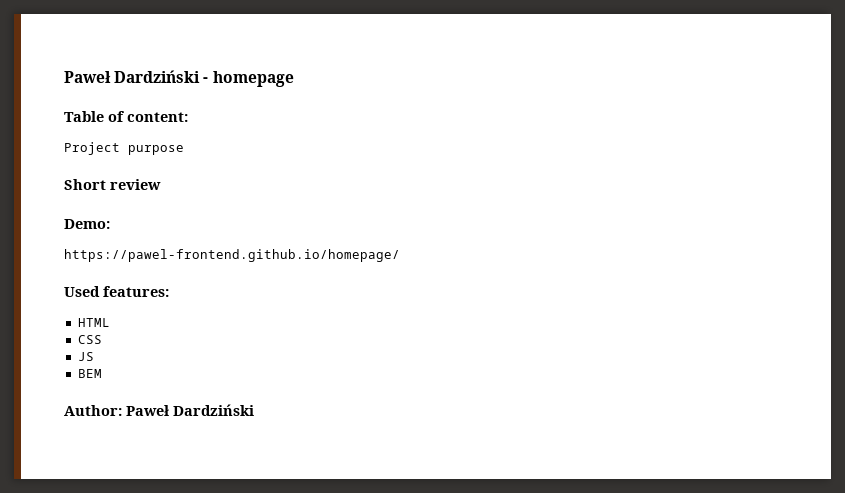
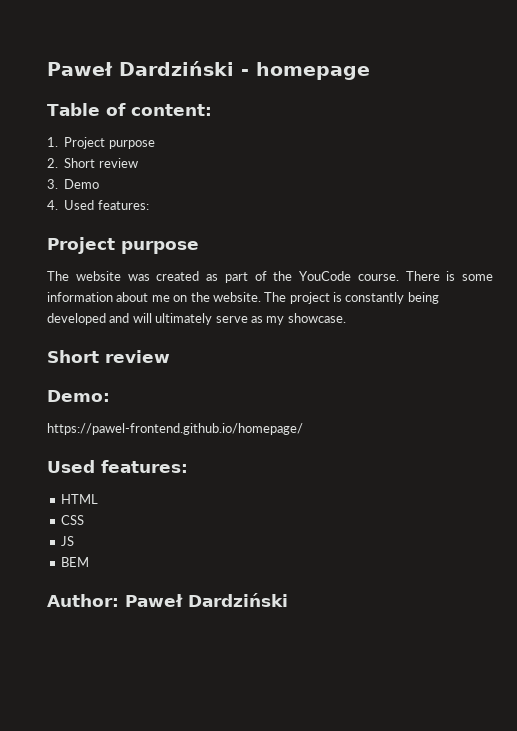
+ 1. Project purpose
+ 2. Short review
+ 3. Demo
+ 4. Used features:
  Project purpose
+ The website was created as part of the YouCode course. There is some information about me on the website. The project is constantly being developed and will ultimately serve as my showcase.

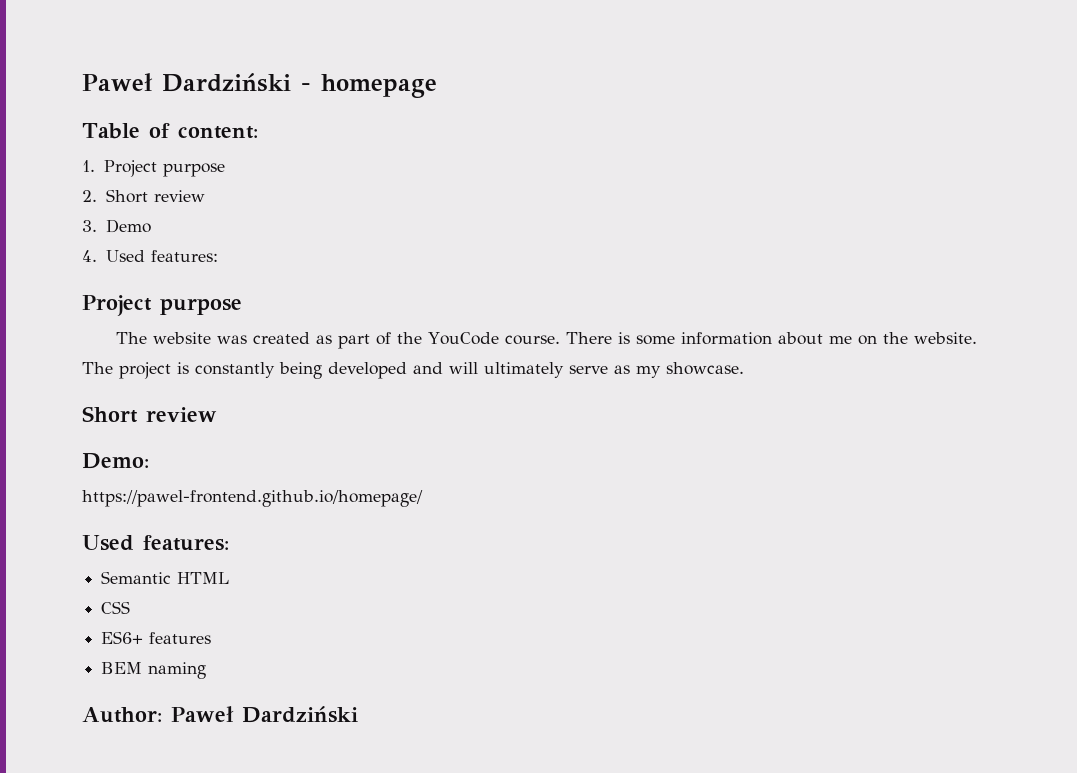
- HTML
+ Semantic HTML
- JS
+ ES6+ features
- BEM
+ BEM naming

